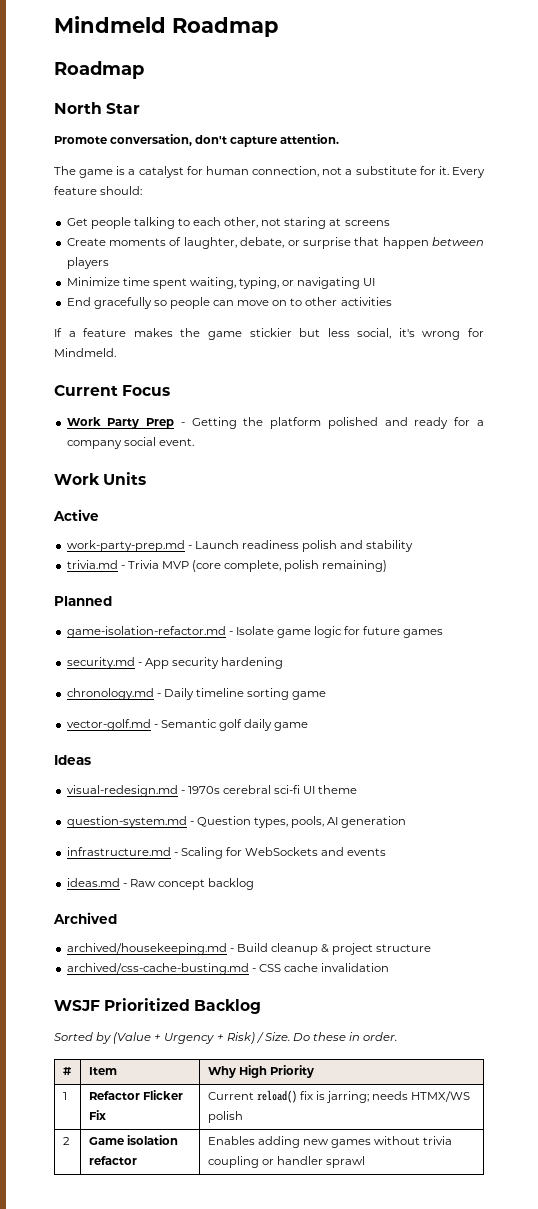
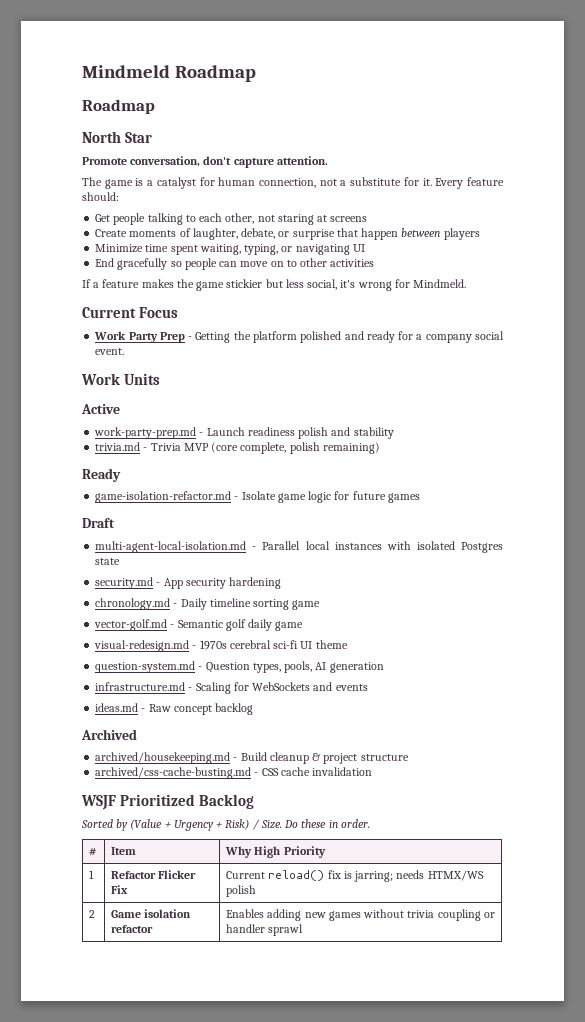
- Planned
+ Ready
+ Draft
+ multi-agent-local-isolation.md - Parallel local instances with isolated Postgres state
- Ideas

